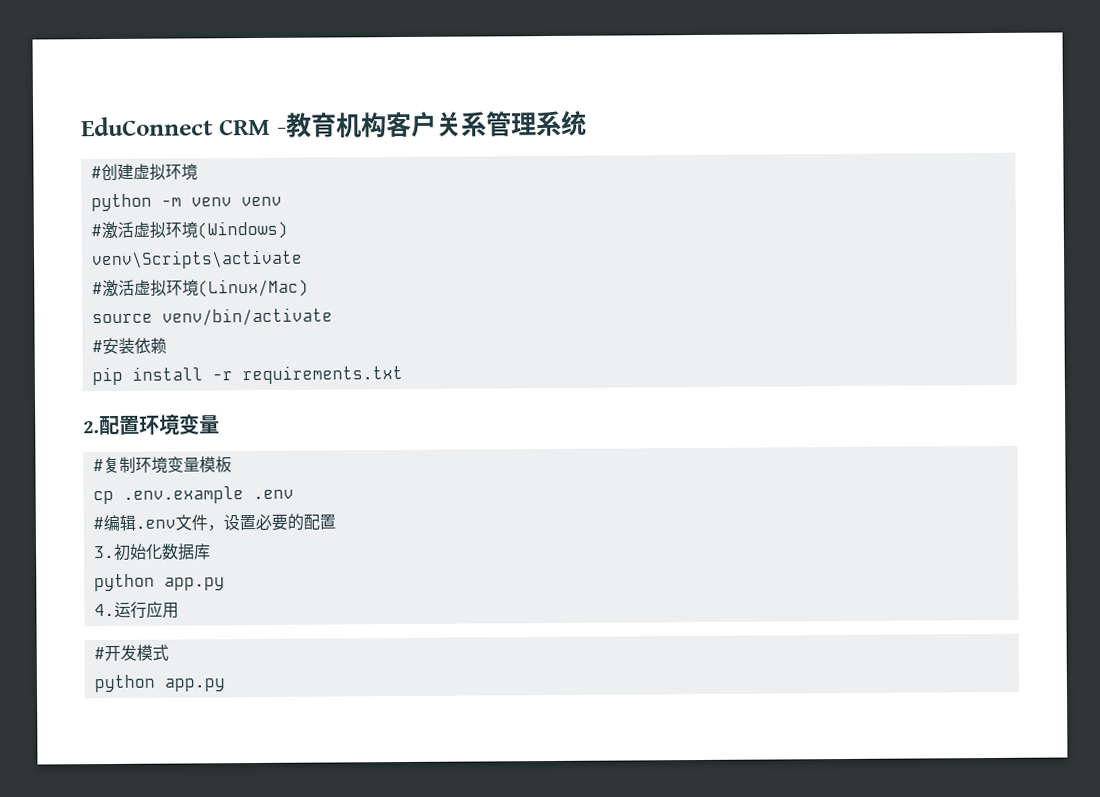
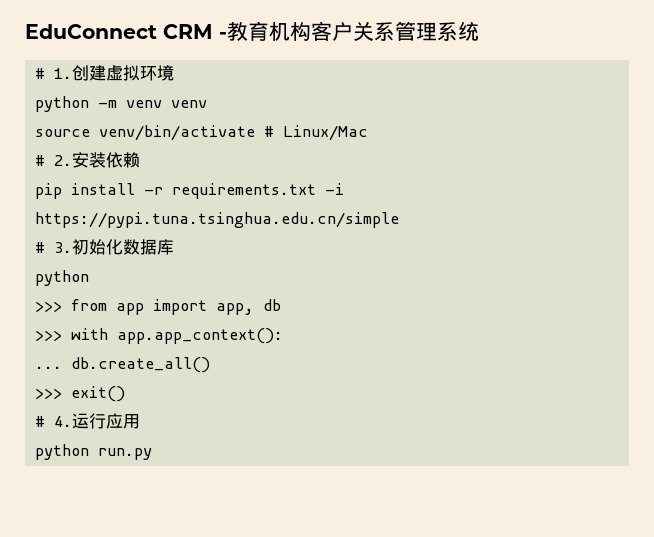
- #创建虚拟环境
+ # 1.创建虚拟环境
- #激活虚拟环境(Windows)
- venv\Scripts\activate
- #激活虚拟环境(Linux/Mac)
- source venv/bin/activate
- #安装依赖
+ source venv/bin/activate # Linux/Mac
+ # 2.安装依赖
- pip install -r requirements.txt
- 2.配置环境变量
- #复制环境变量模板
- cp .env.example .env
- #编辑.env文件，设置必要的配置
- 3.初始化数据库
- python app.py
- 4.运行应用
+ pip install -r requirements.txt -i https://pypi.tuna.tsinghua.edu.cn/simple
+ # 3.初始化数据库
+ python
+ >>> from app import app, db
+ >>> with app.app_context():
+ ... db.create_all()
+ >>> exit()
+ # 4.运行应用
- #开发模式
- python app.py
+ python run.py

